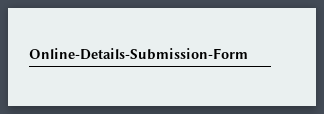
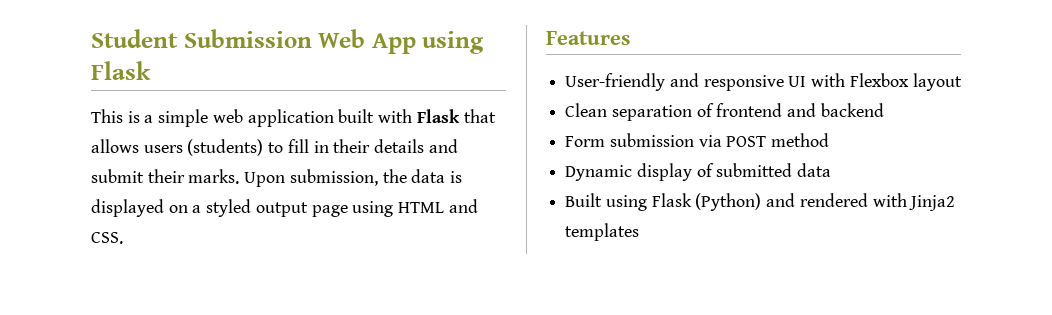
- Online-Details-Submission-Form
+ Student Submission Web App using Flask
+ This is a simple web application built with Flask that allows users (students) to fill in their details and submit their marks. Upon submission, the data is displayed on a styled output page using HTML and CSS.
+ Features
+ User-friendly and responsive UI with Flexbox layout
+ Clean separation of frontend and backend
+ Form submission via POST method
+ Dynamic display of submitted data
+ Built using Flask (Python) and rendered with Jinja2 templates

